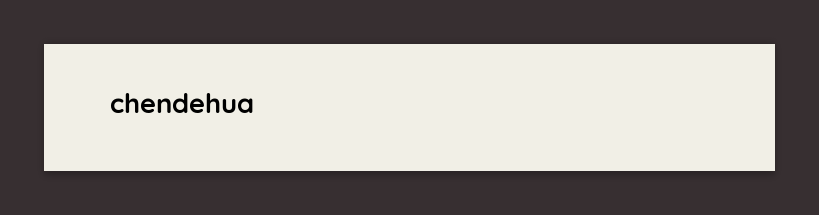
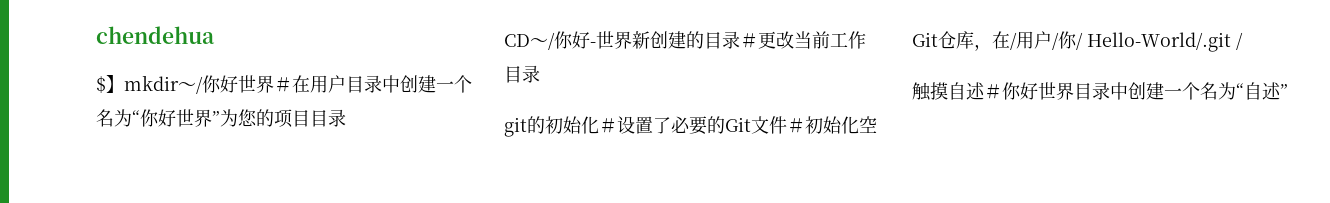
+ $】mkdir〜/你好世界＃在用户目录中创建一个名为“你好世界”为您的项目目录
+ CD〜/你好-世界新创建的目录＃更改当前工作目录
+ git的初始化＃设置了必要的Git文件＃初始化空Git仓库，在/用户/你/ Hello-World/.git /
+ 触摸自述＃你好世界目录中创建一个名为“自述”

